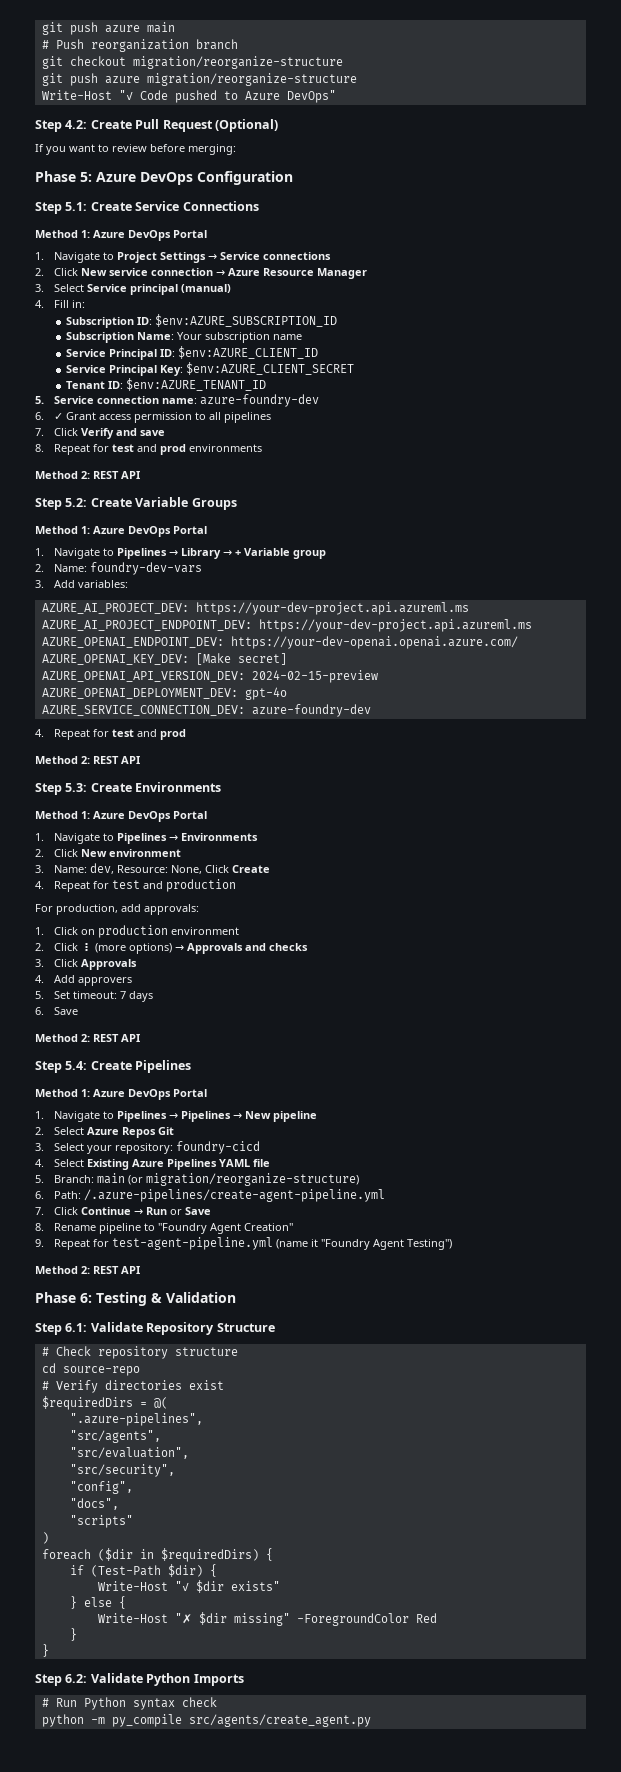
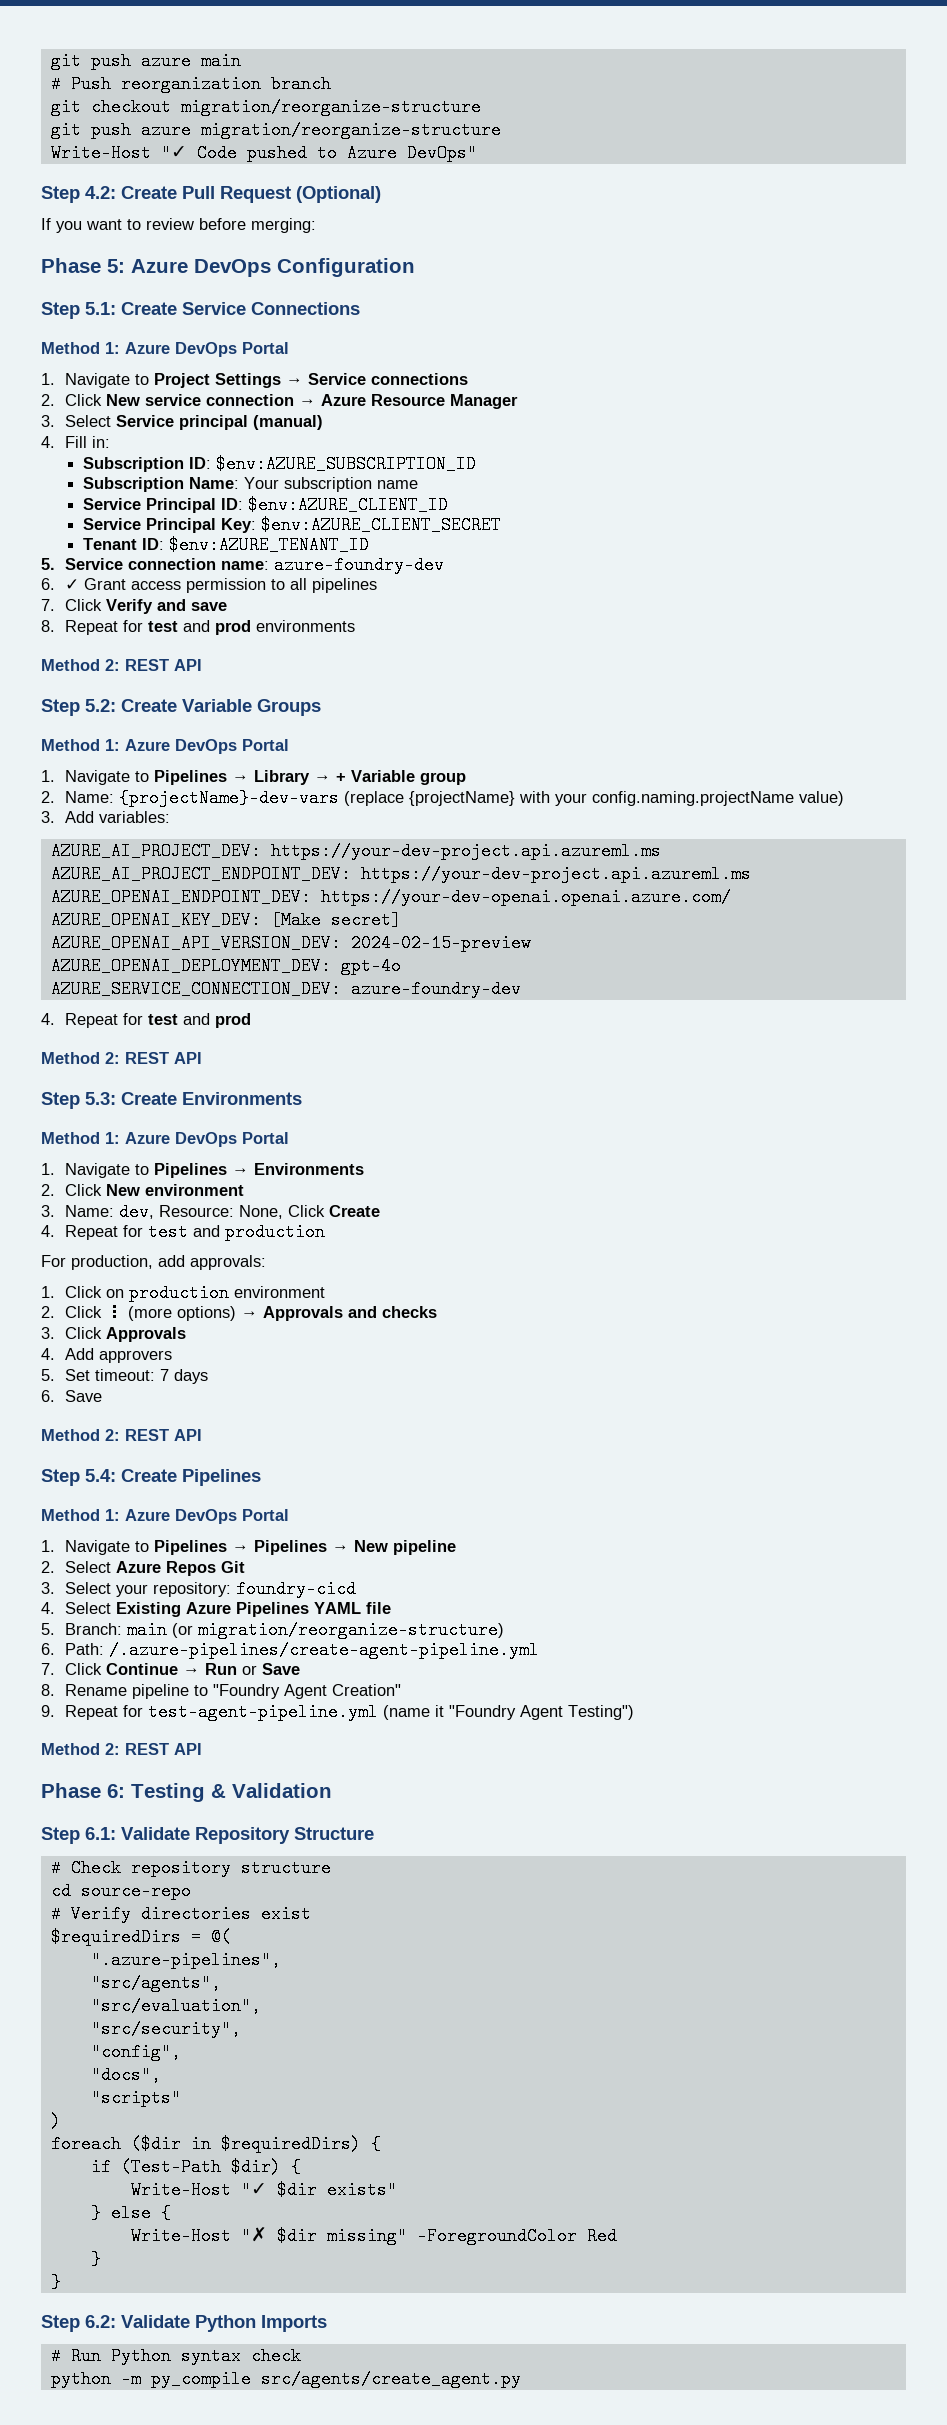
- 2. Name: foundry-dev-vars
+ 2. Name: {projectName}-dev-vars (replace {projectName} with your config.naming.projectName value)

